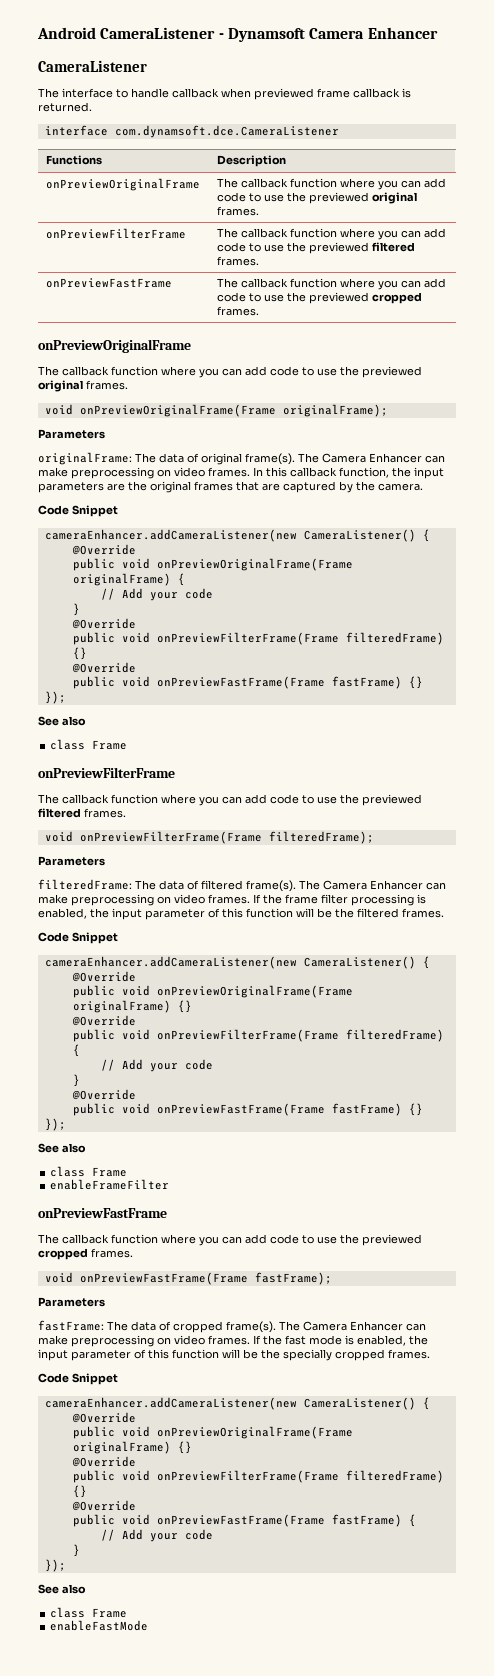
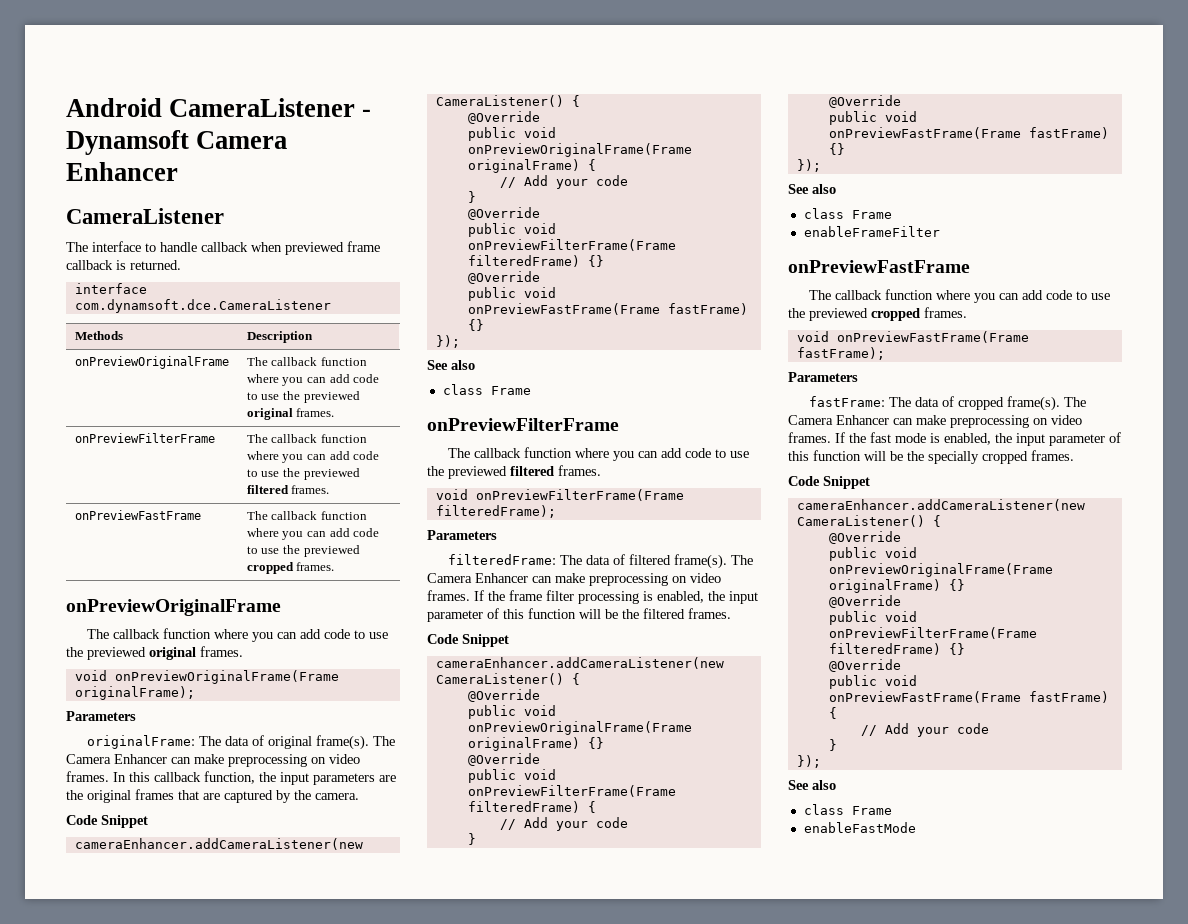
- Functions | Description
+ Methods | Description

